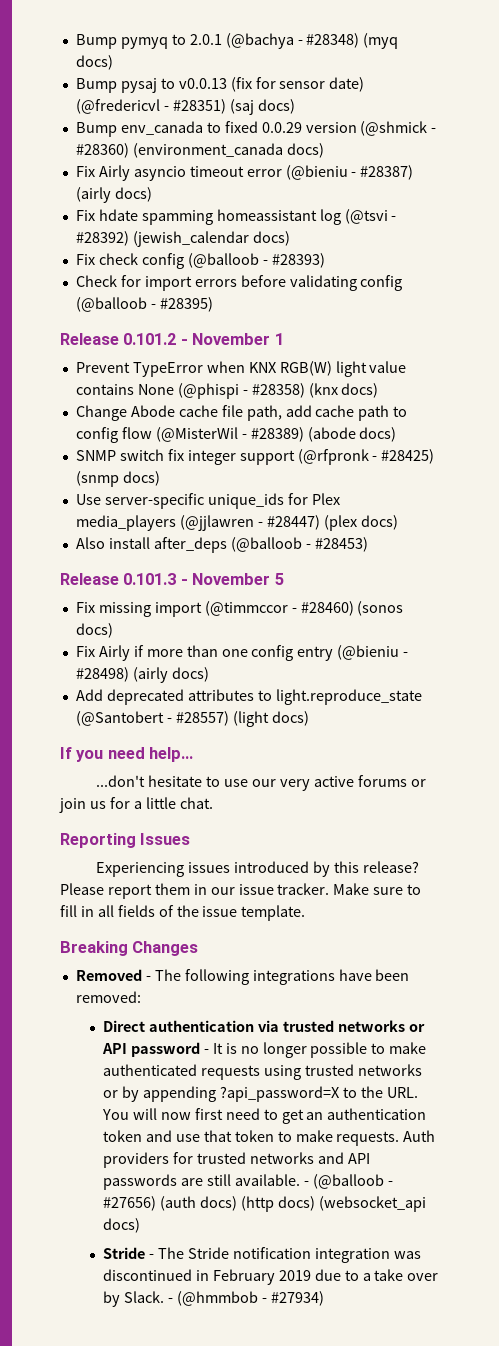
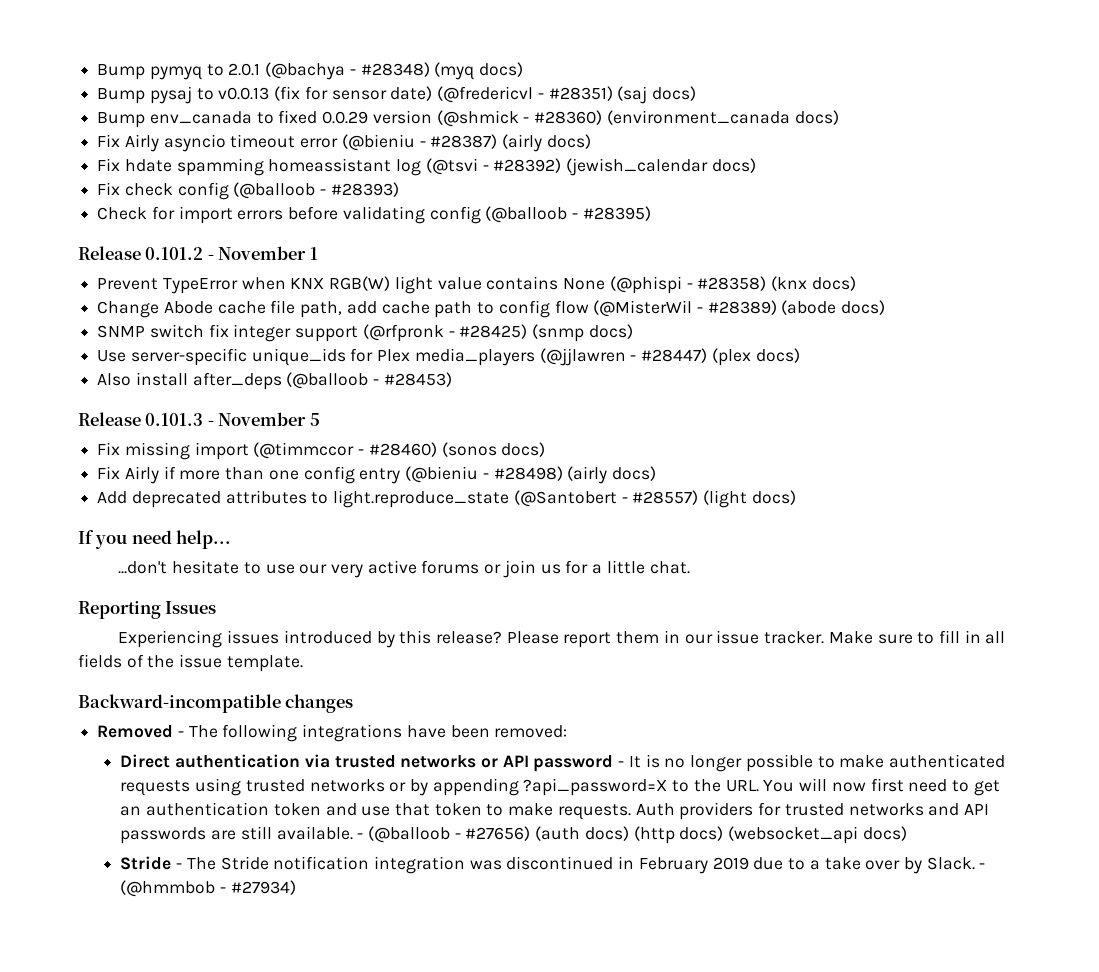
- Breaking Changes
+ Backward-incompatible changes

